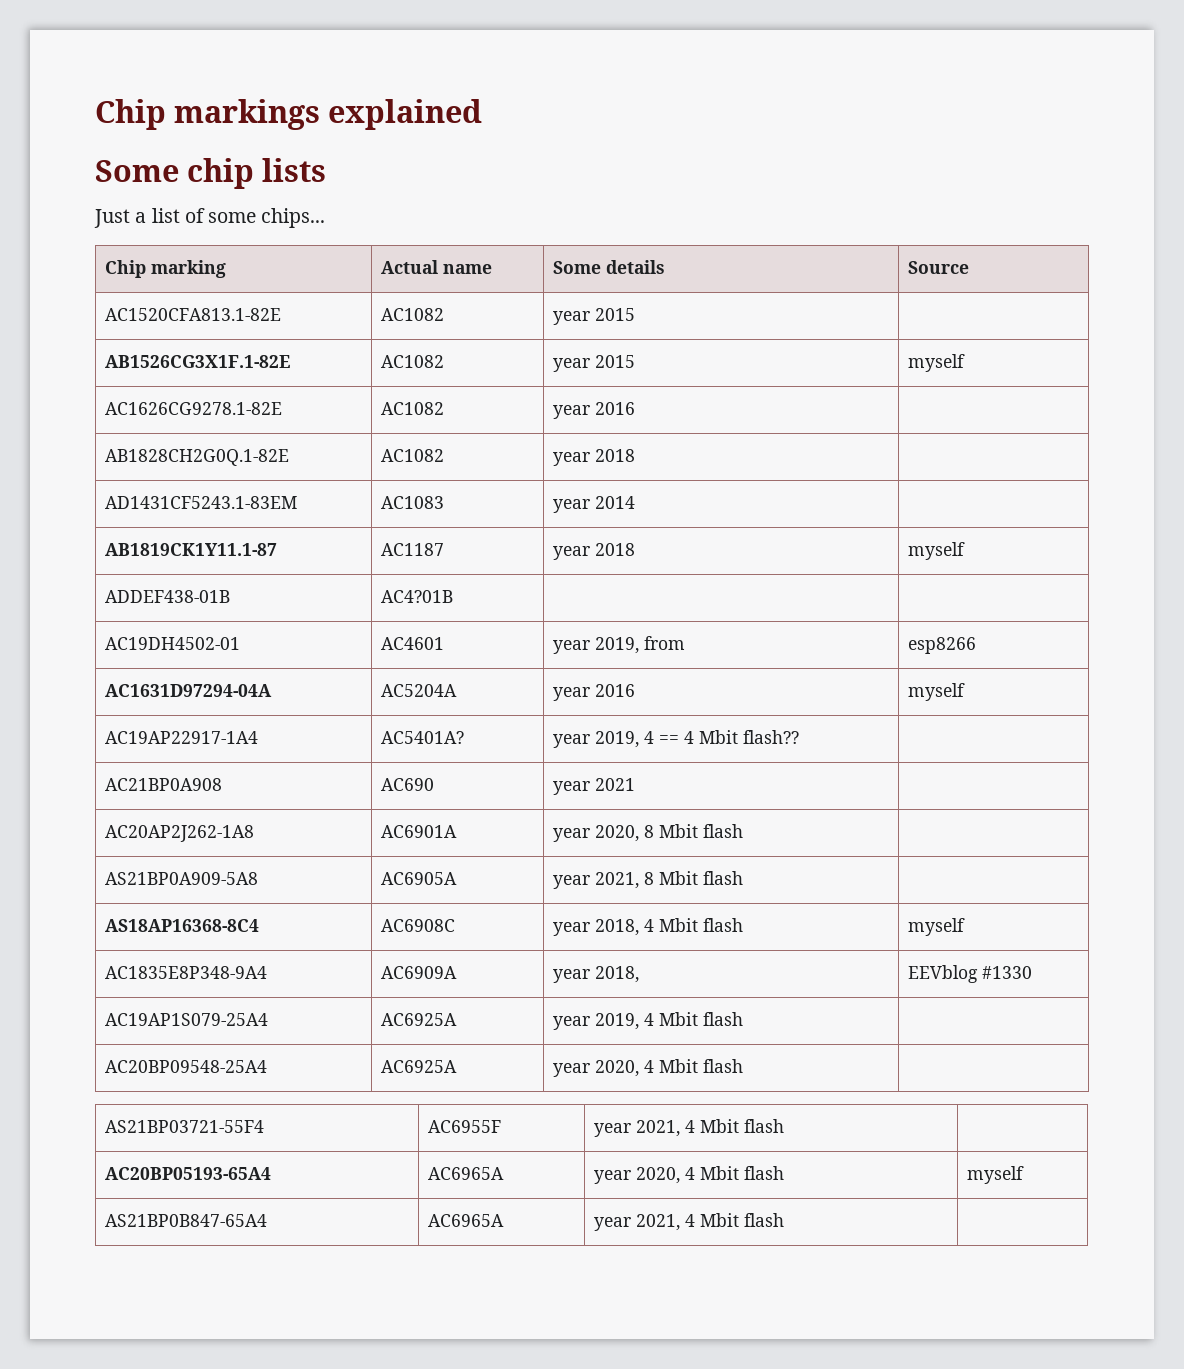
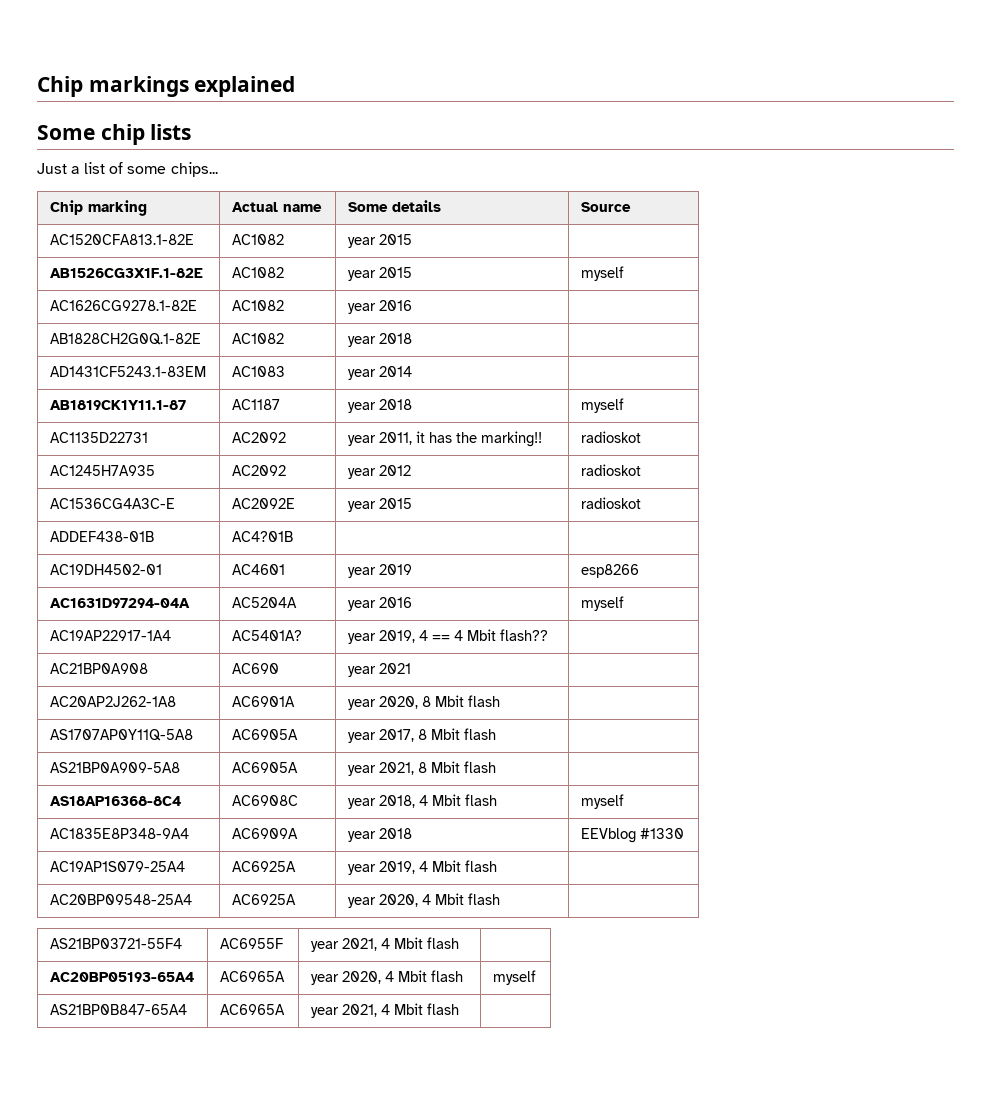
+ AC1135D22731 | AC2092 | year 2011, it has the marking!! | radioskot
+ AC1245H7A935 | AC2092 | year 2012 | radioskot
+ AC1536CG4A3C-E | AC2092E | year 2015 | radioskot
- AC19DH4502-01 | AC4601 | year 2019, from | esp8266
+ AC19DH4502-01 | AC4601 | year 2019 | esp8266
+ AS1707AP0Y11Q-5A8 | AC6905A | year 2017, 8 Mbit flash |
- AC1835E8P348-9A4 | AC6909A | year 2018, | EEVblog #1330
+ AC1835E8P348-9A4 | AC6909A | year 2018 | EEVblog #1330

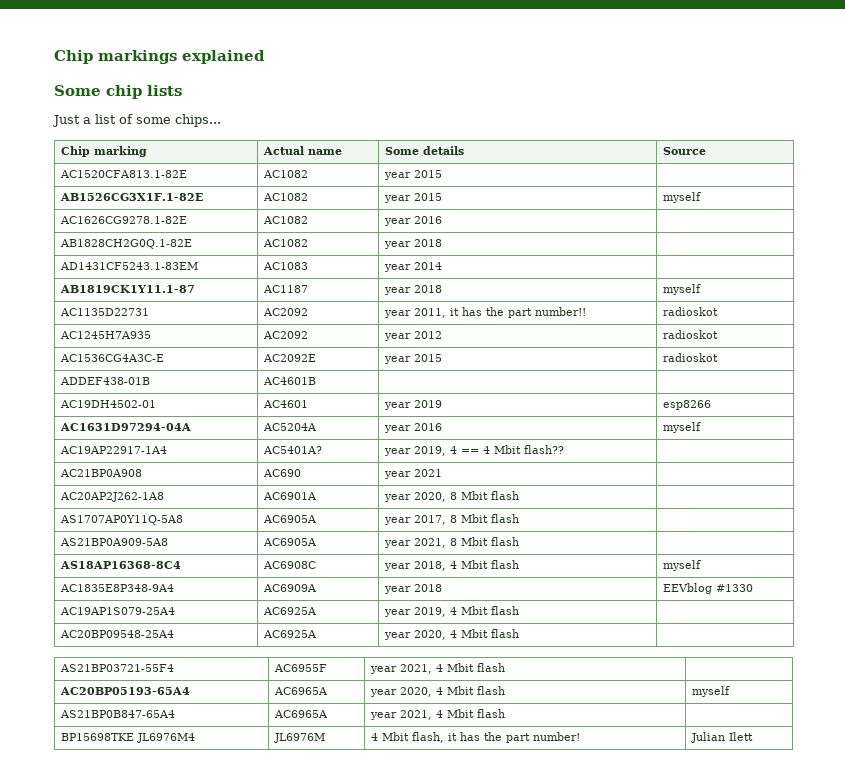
- AC1135D22731 | AC2092 | year 2011, it has the marking!! | radioskot
+ AC1135D22731 | AC2092 | year 2011, it has the part number!! | radioskot
- ADDEF438-01B | AC4?01B | |
+ ADDEF438-01B | AC4601B | |
+ BP15698TKE JL6976M4 | JL6976M | 4 Mbit flash, it has the part number! | Julian Ilett

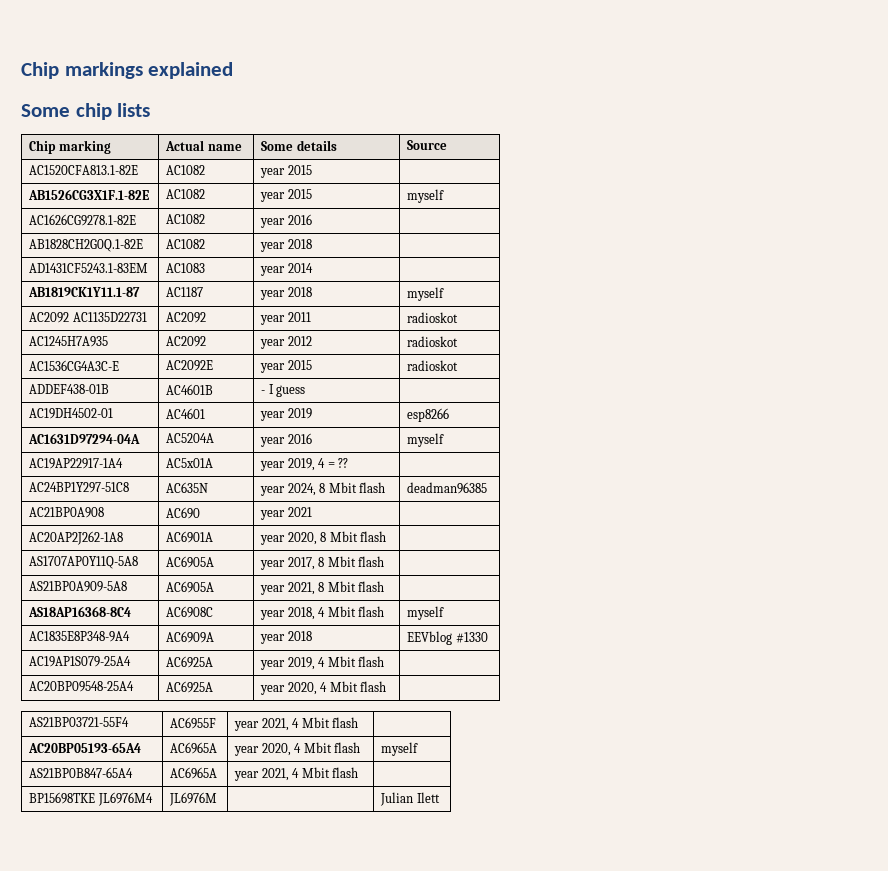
- Just a list of some chips...
- AC1135D22731 | AC2092 | year 2011, it has the part number!! | radioskot
+ AC2092 AC1135D22731 | AC2092 | year 2011 | radioskot
- ADDEF438-01B | AC4601B | |
+ ADDEF438-01B | AC4601B | - I guess |
- AC19AP22917-1A4 | AC5401A? | year 2019, 4 == 4 Mbit flash?? |
+ AC19AP22917-1A4 | AC5x01A | year 2019, 4 = ?? |
+ AC24BP1Y297-51C8 | AC635N | year 2024, 8 Mbit flash | deadman96385
- BP15698TKE JL6976M4 | JL6976M | 4 Mbit flash, it has the part number! | Julian Ilett
+ BP15698TKE JL6976M4 | JL6976M | | Julian Ilett

